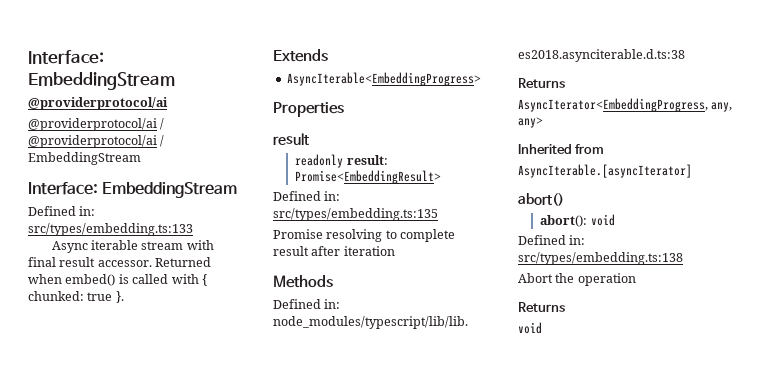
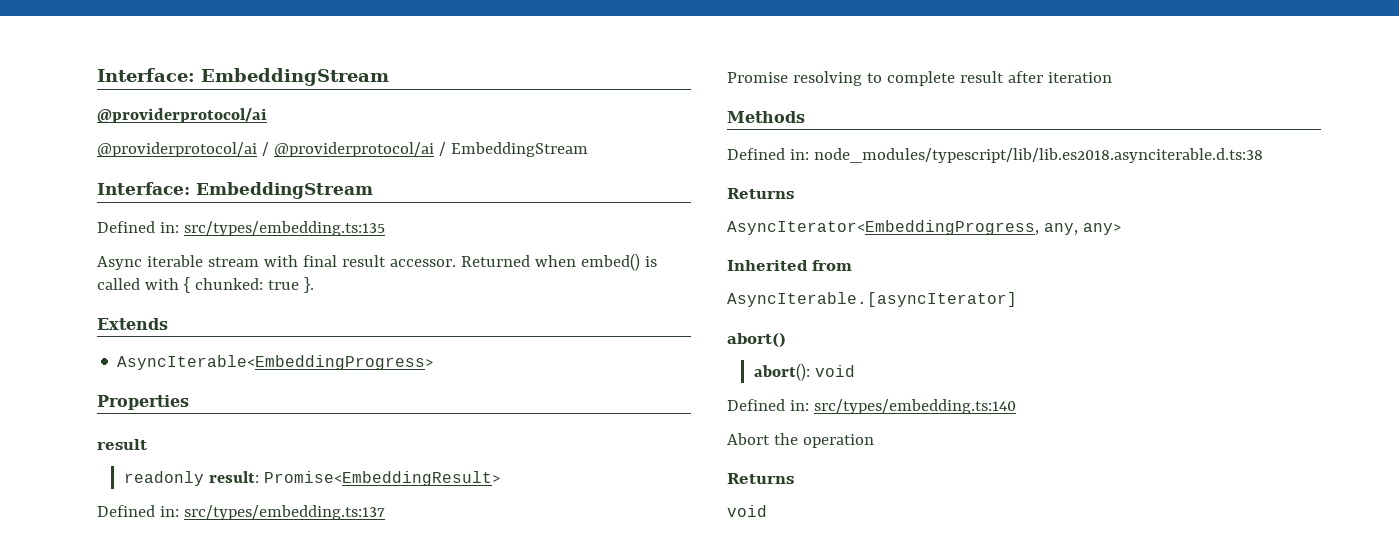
- Defined in: src/types/embedding.ts:133
+ Defined in: src/types/embedding.ts:135
- Defined in: src/types/embedding.ts:135
+ Defined in: src/types/embedding.ts:137
- Defined in: src/types/embedding.ts:138
+ Defined in: src/types/embedding.ts:140

